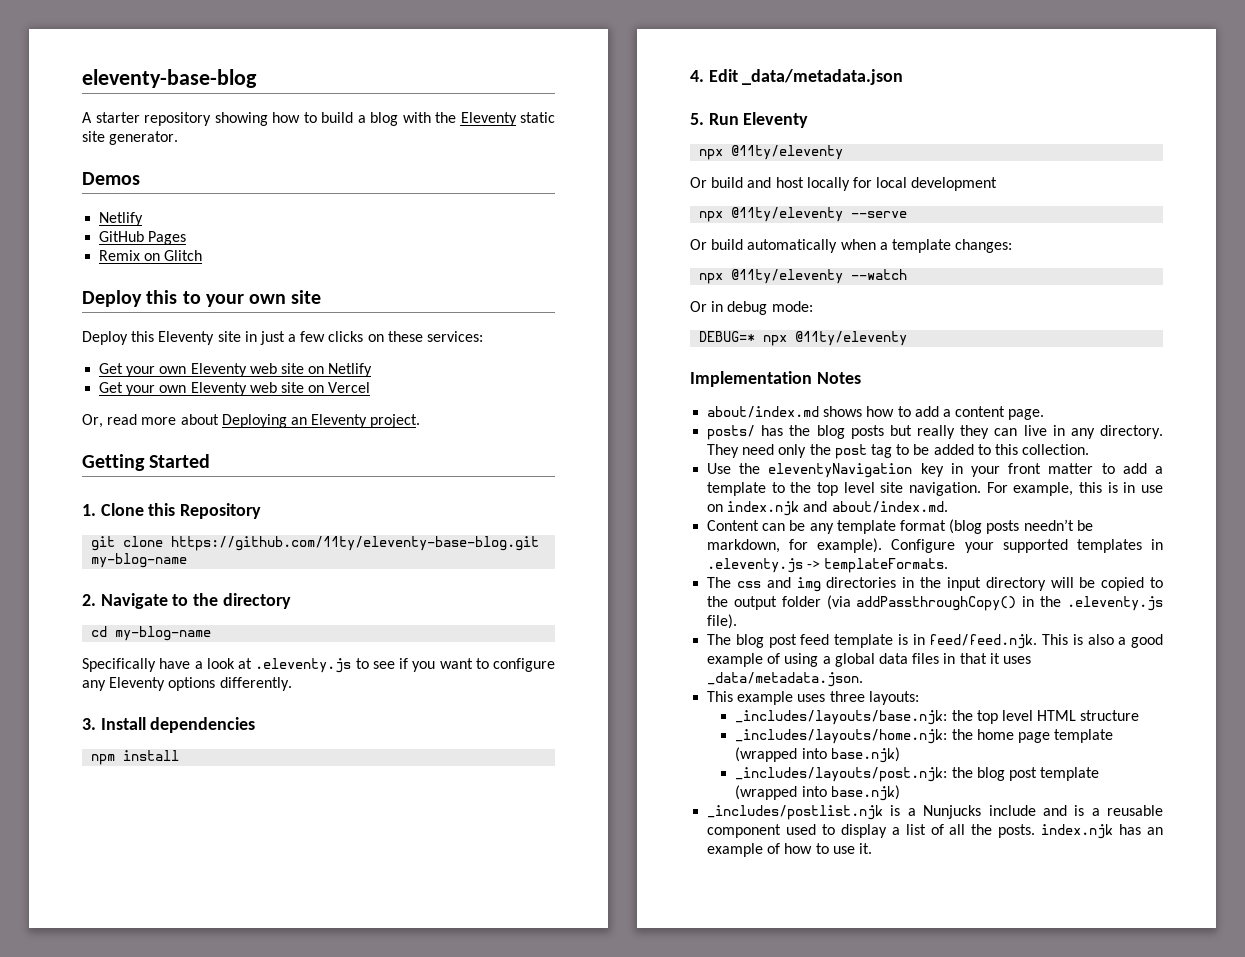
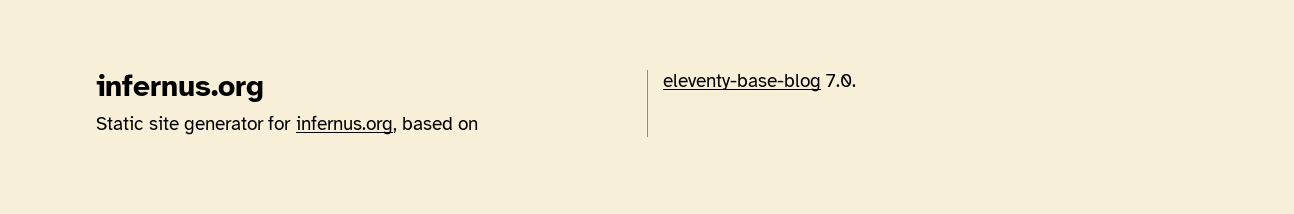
- eleventy-base-blog
- A starter repository showing how to build a blog with the Eleventy static site generator.
- Demos
- Netlify
- GitHub Pages
- Remix on Glitch
- Deploy this to your own site
- Deploy this Eleventy site in just a few clicks on these services:
- Get your own Eleventy web site on Netlify
- Get your own Eleventy web site on Vercel
- Or, read more about Deploying an Eleventy project.
- Getting Started
- 1. Clone this Repository
- git clone https://github.com/11ty/eleventy-base-blog.git my-blog-name
- 2. Navigate to the directory
- cd my-blog-name
- Specifically have a look at .eleventy.js to see if you want to configure any Eleventy options differently.
- 3. Install dependencies
- npm install
- 4. Edit _data/metadata.json
- 5. Run Eleventy
- npx @11ty/eleventy
- Or build and host locally for local development
- npx @11ty/eleventy --serve
- Or build automatically when a template changes:
- npx @11ty/eleventy --watch
- Or in debug mode:
- DEBUG=* npx @11ty/eleventy
- Implementation Notes
- about/index.md shows how to add a content page.
- posts/ has the blog posts but really they can live in any directory. They need only the post tag to be added to this collection.
- Use the eleventyNavigation key in your front matter to add a template to the top level site navigation. For example, this is in use on index.njk and about/index.md.
- Content can be any template format (blog posts needn’t be markdown, for example). Configure your supported templates in .eleventy.js -> templateFormats.
- The css and img directories in the input directory will be copied to the output folder (via addPassthroughCopy() in the .eleventy.js file).
- The blog post feed template is in feed/feed.njk. This is also a good example of using a global data files in that it uses _data/metadata.json.
- This example uses three layouts:
- _includes/layouts/base.njk: the top level HTML structure
- _includes/layouts/home.njk: the home page template (wrapped into base.njk)
- _includes/layouts/post.njk: the blog post template (wrapped into base.njk)
- _includes/postlist.njk is a Nunjucks include and is a reusable component used to display a list of all the posts. index.njk has an example of how to use it.
+ infernus.org
+ Static site generator for infernus.org, based on eleventy-base-blog 7.0.

